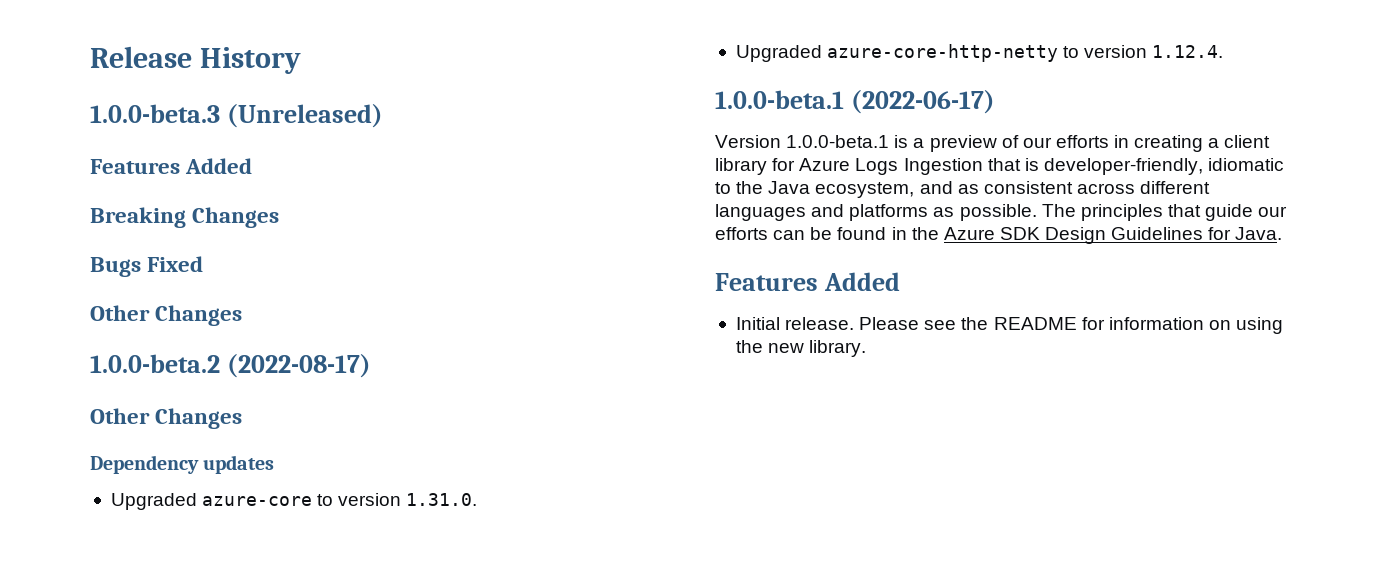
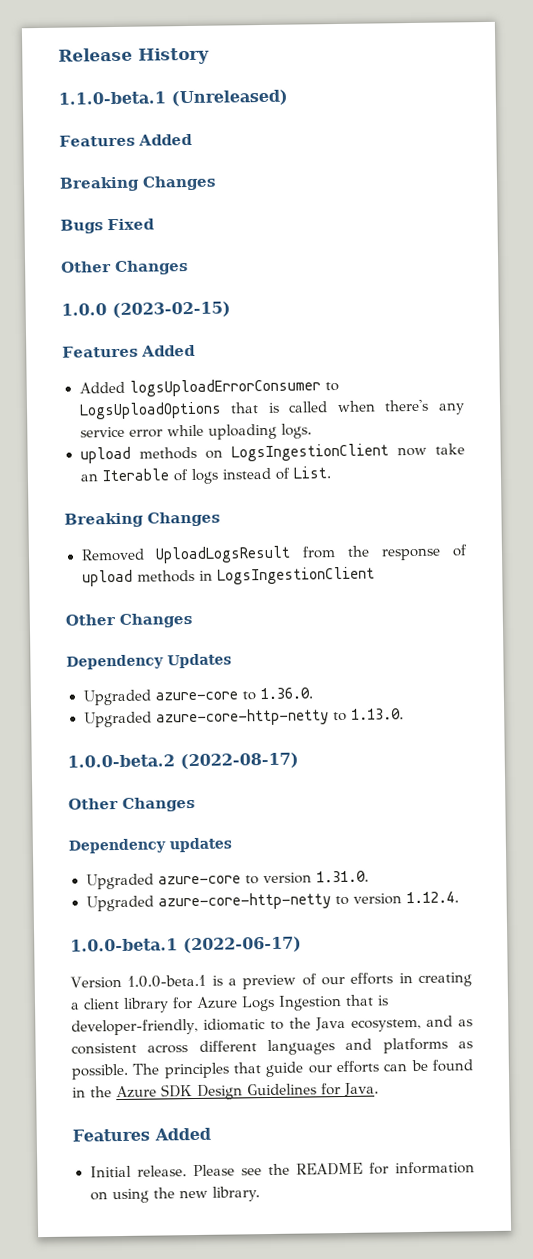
- 1.0.0-beta.3 (Unreleased)
+ 1.1.0-beta.1 (Unreleased)
+ 1.0.0 (2023-02-15)
+ Features Added
+ Added logsUploadErrorConsumer to LogsUploadOptions that is called when there's any service error while uploading logs.
+ upload methods on LogsIngestionClient now take an Iterable of logs instead of List.
+ Breaking Changes
+ Removed UploadLogsResult from the response of upload methods in LogsIngestionClient
+ Other Changes
+ Dependency Updates
+ Upgraded azure-core to 1.36.0.
+ Upgraded azure-core-http-netty to 1.13.0.

